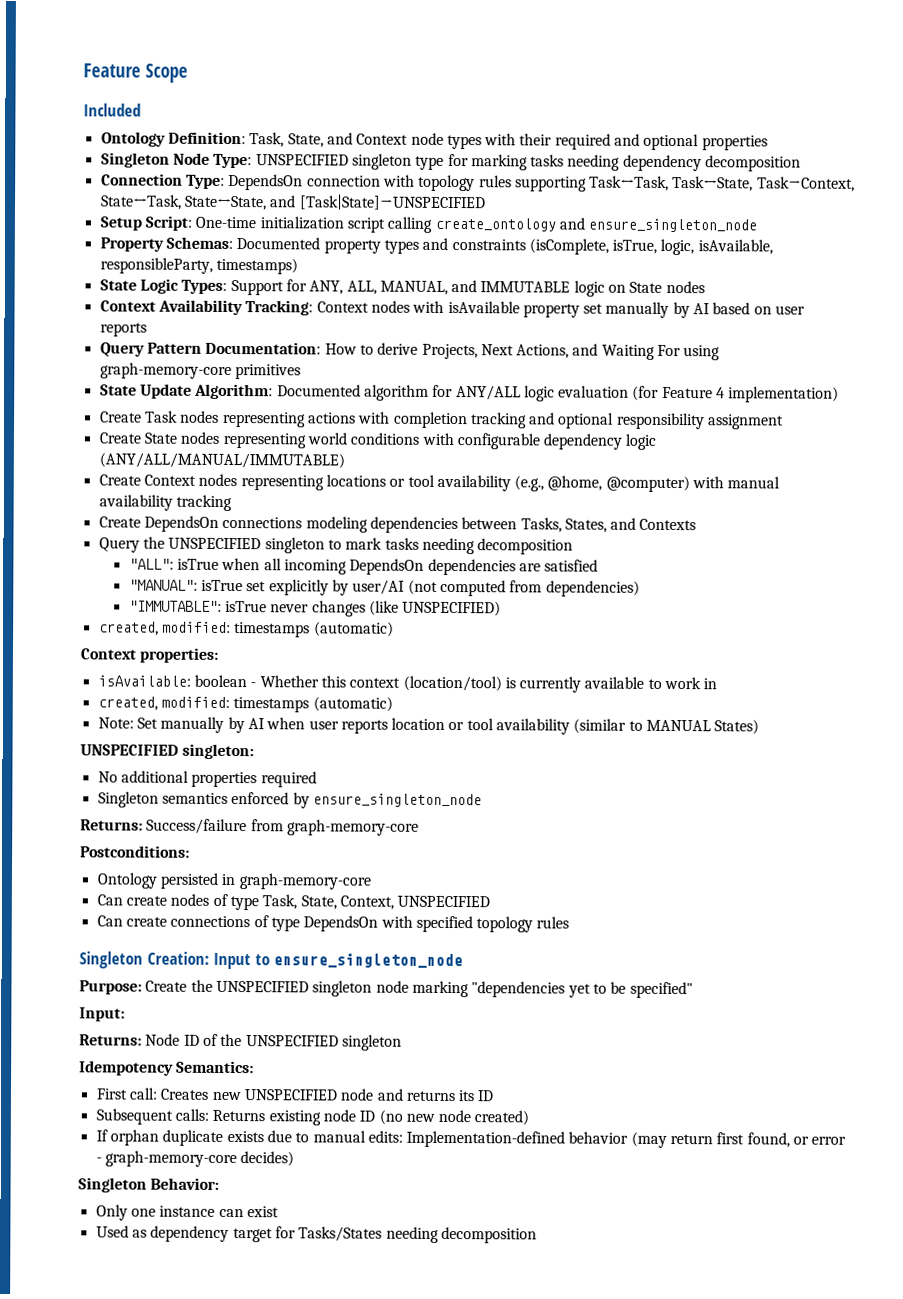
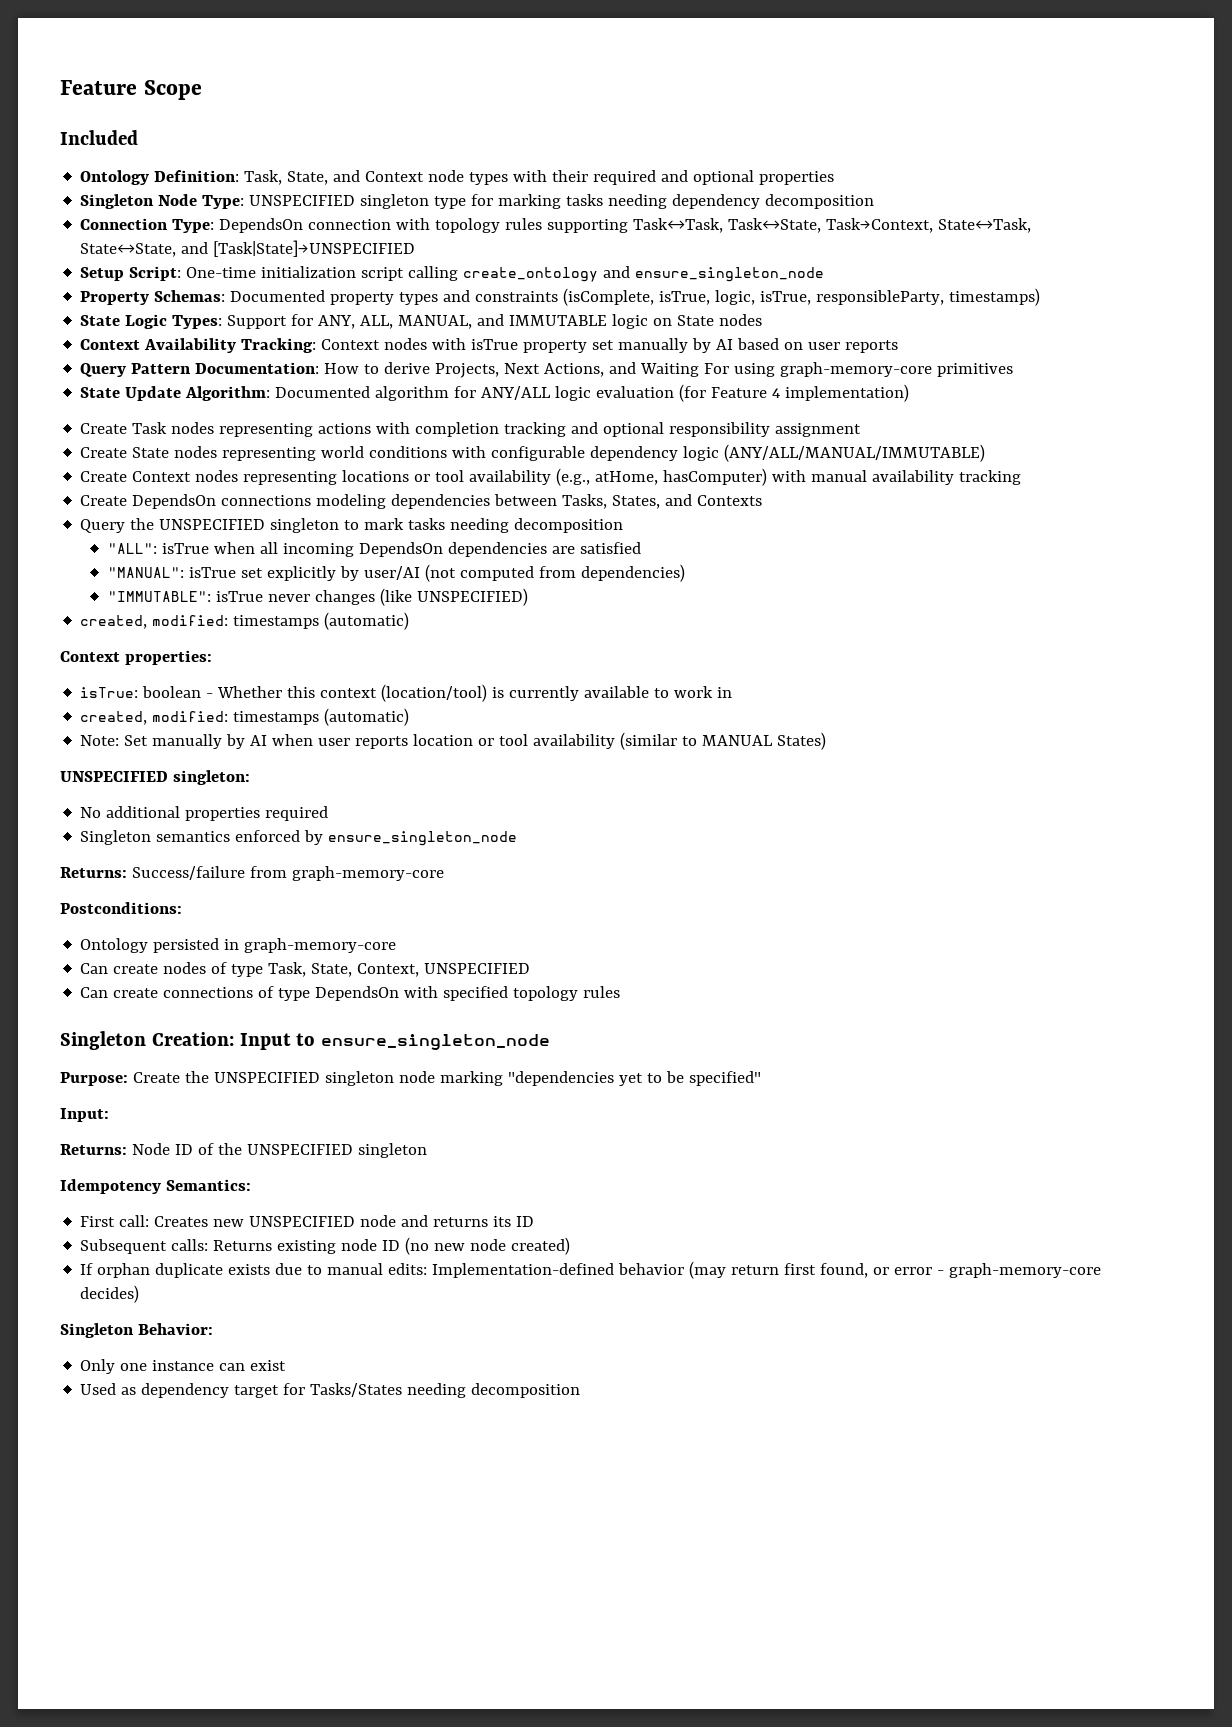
- Property Schemas: Documented property types and constraints (isComplete, isTrue, logic, isAvailable, responsibleParty, timestamps)
+ Property Schemas: Documented property types and constraints (isComplete, isTrue, logic, isTrue, responsibleParty, timestamps)
- Context Availability Tracking: Context nodes with isAvailable property set manually by AI based on user reports
+ Context Availability Tracking: Context nodes with isTrue property set manually by AI based on user reports
- Create Context nodes representing locations or tool availability (e.g., @home, @computer) with manual availability tracking
+ Create Context nodes representing locations or tool availability (e.g., atHome, hasComputer) with manual availability tracking
- isAvailable: boolean - Whether this context (location/tool) is currently available to work in
+ isTrue: boolean - Whether this context (location/tool) is currently available to work in

